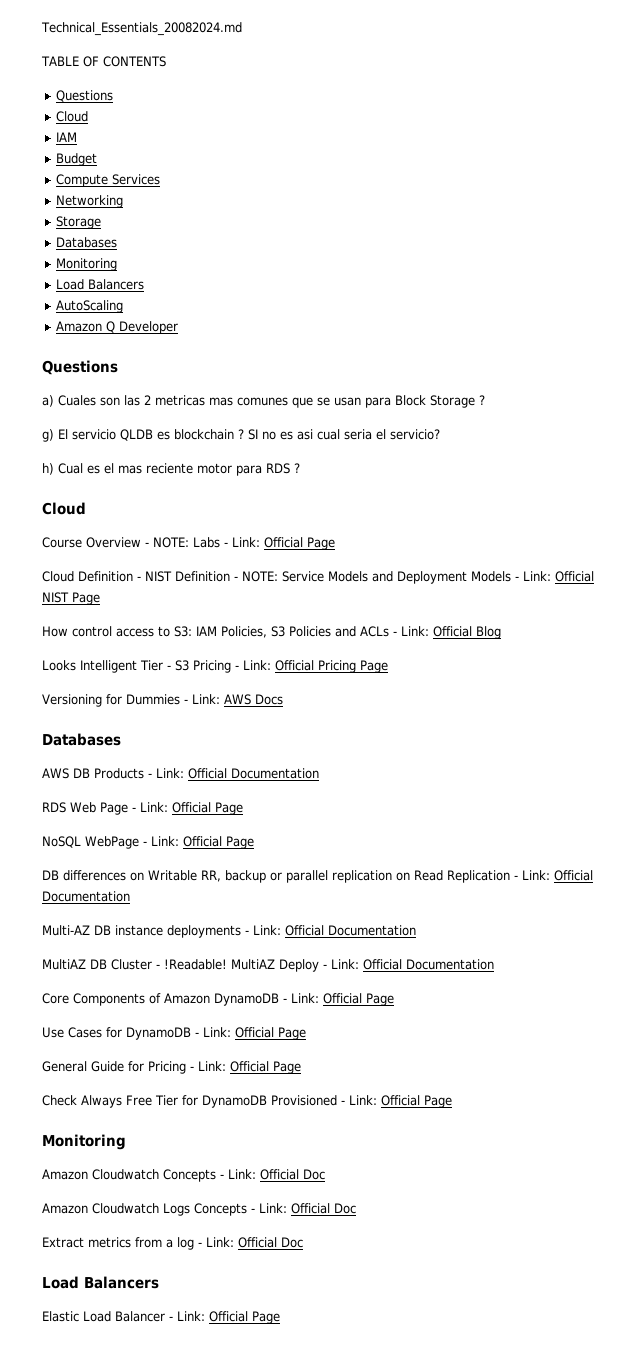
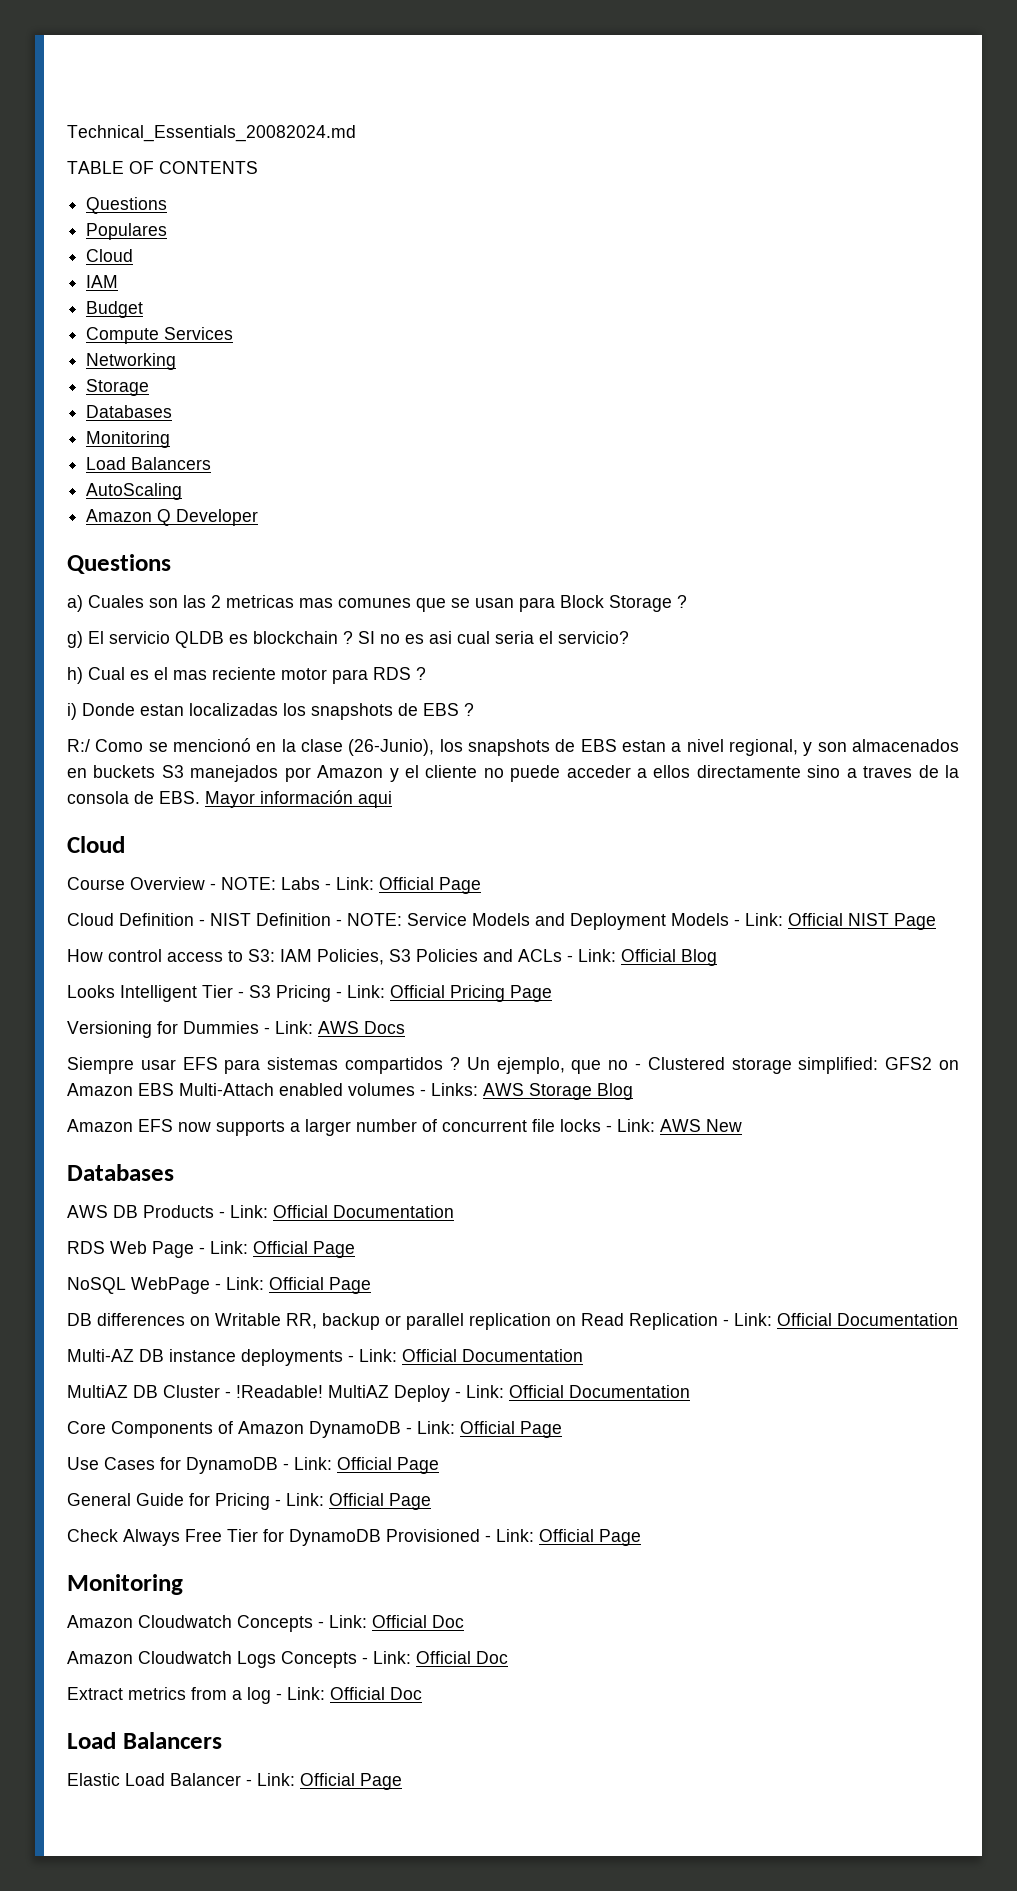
+ Populares
+ i) Donde estan localizadas los snapshots de EBS ?
+ R:/ Como se mencionó en la clase (26-Junio), los snapshots de EBS estan a nivel regional, y son almacenados en buckets S3 manejados por Amazon y el cliente no puede acceder a ellos directamente sino a traves de la consola de EBS. Mayor información aqui
+ Siempre usar EFS para sistemas compartidos ? Un ejemplo, que no - Clustered storage simplified: GFS2 on Amazon EBS Multi-Attach enabled volumes - Links: AWS Storage Blog
+ Amazon EFS now supports a larger number of concurrent file locks - Link: AWS New

